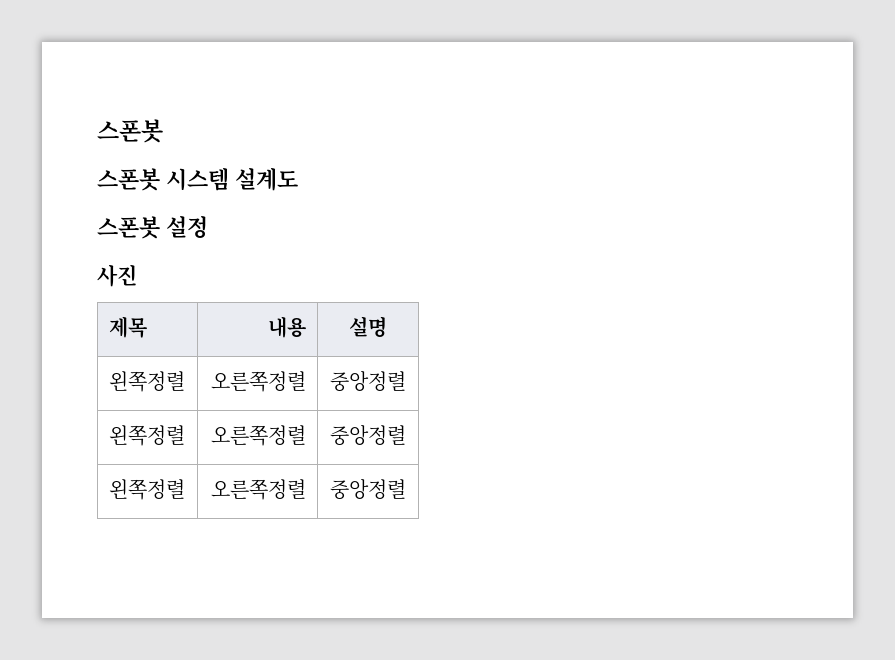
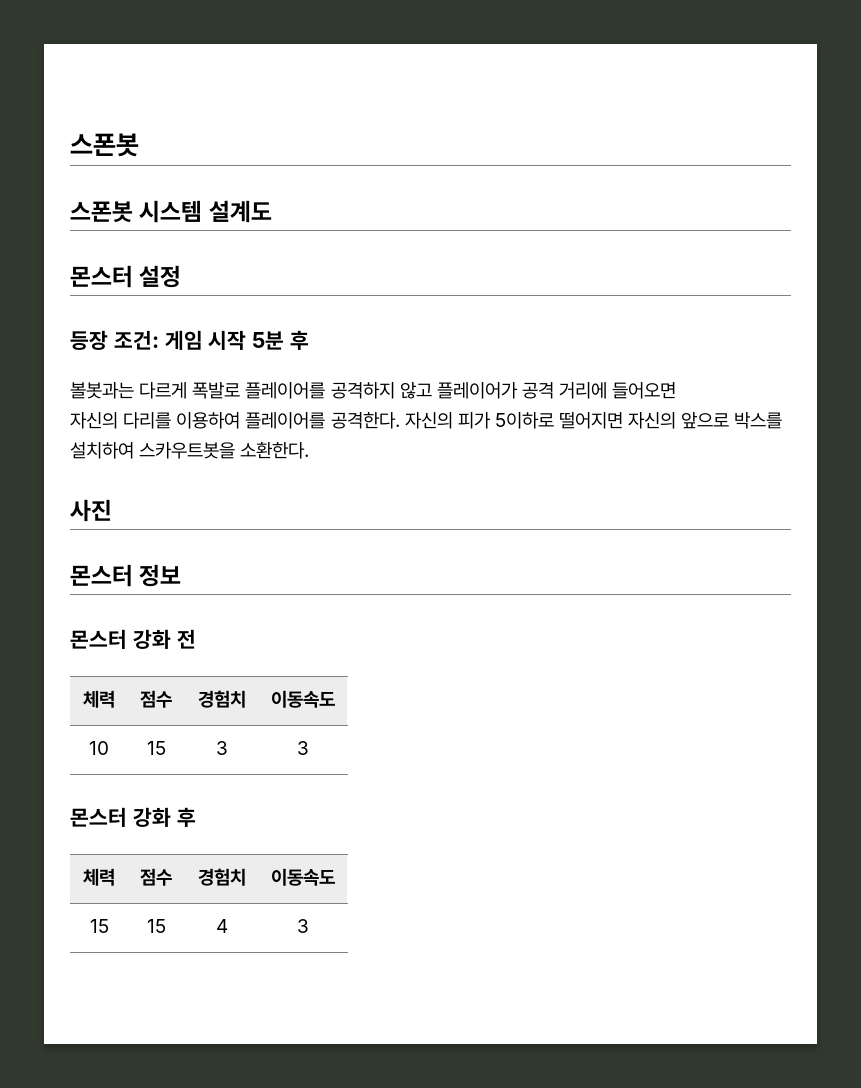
- 스폰봇 설정
+ 몬스터 설정
+ 등장 조건: 게임 시작 5분 후
+ 볼봇과는 다르게 폭발로 플레이어를 공격하지 않고 플레이어가 공격 거리에 들어오면
+ 자신의 다리를 이용하여 플레이어를 공격한다. 자신의 피가 5이하로 떨어지면 자신의 앞으로 박스를 설치하여 스카우트봇을 소환한다.
  사진
- 제목 | 내용 | 설명
- 왼쪽정렬 | 오른쪽정렬 | 중앙정렬
- 왼쪽정렬 | 오른쪽정렬 | 중앙정렬
- 왼쪽정렬 | 오른쪽정렬 | 중앙정렬
+ 몬스터 정보
+ 몬스터 강화 전
+ 체력 | 점수 | 경험치 | 이동속도
+ 10 | 15 | 3 | 3
+ 몬스터 강화 후
+ 체력 | 점수 | 경험치 | 이동속도
+ 15 | 15 | 4 | 3

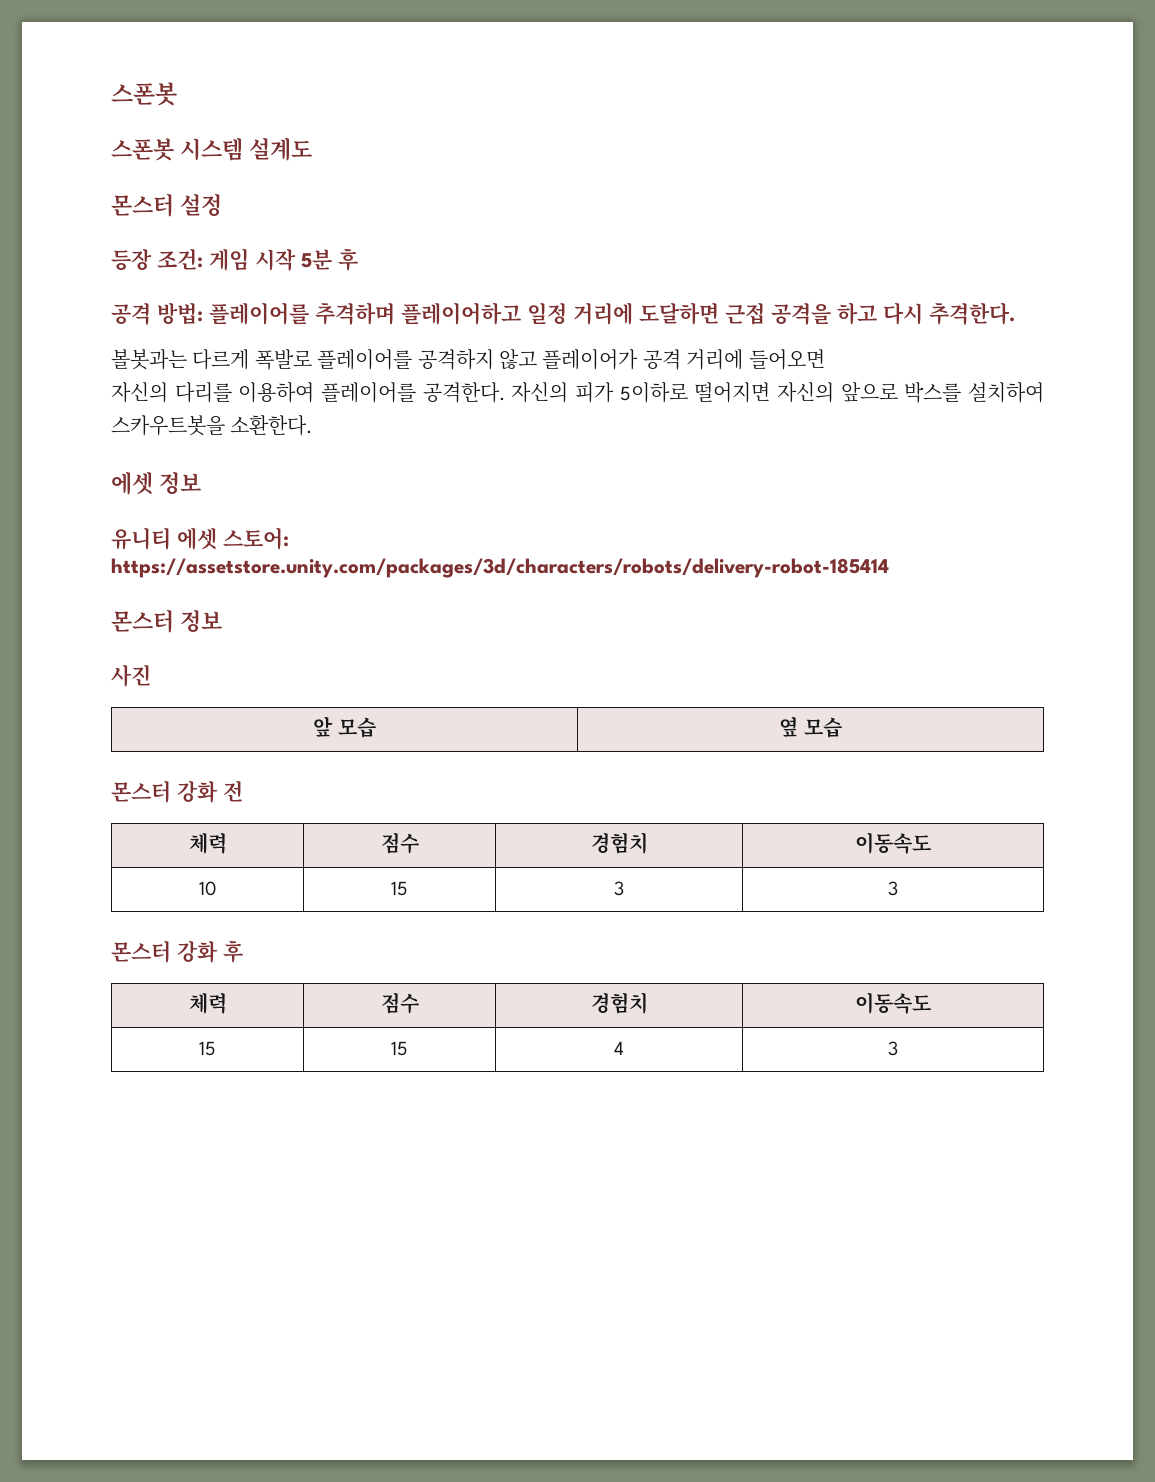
+ 공격 방법: 플레이어를 추격하며 플레이어하고 일정 거리에 도달하면 근접 공격을 하고 다시 추격한다.
+ 에셋 정보
+ 유니티 에셋 스토어: https://assetstore.unity.com/packages/3d/characters/robots/delivery-robot-185414
+ 몬스터 정보
  사진
- 몬스터 정보
+ 앞 모습 | 옆 모습

